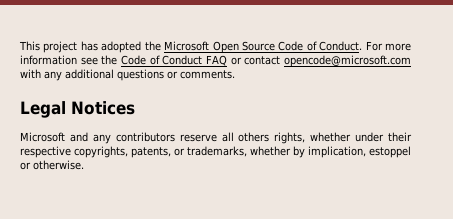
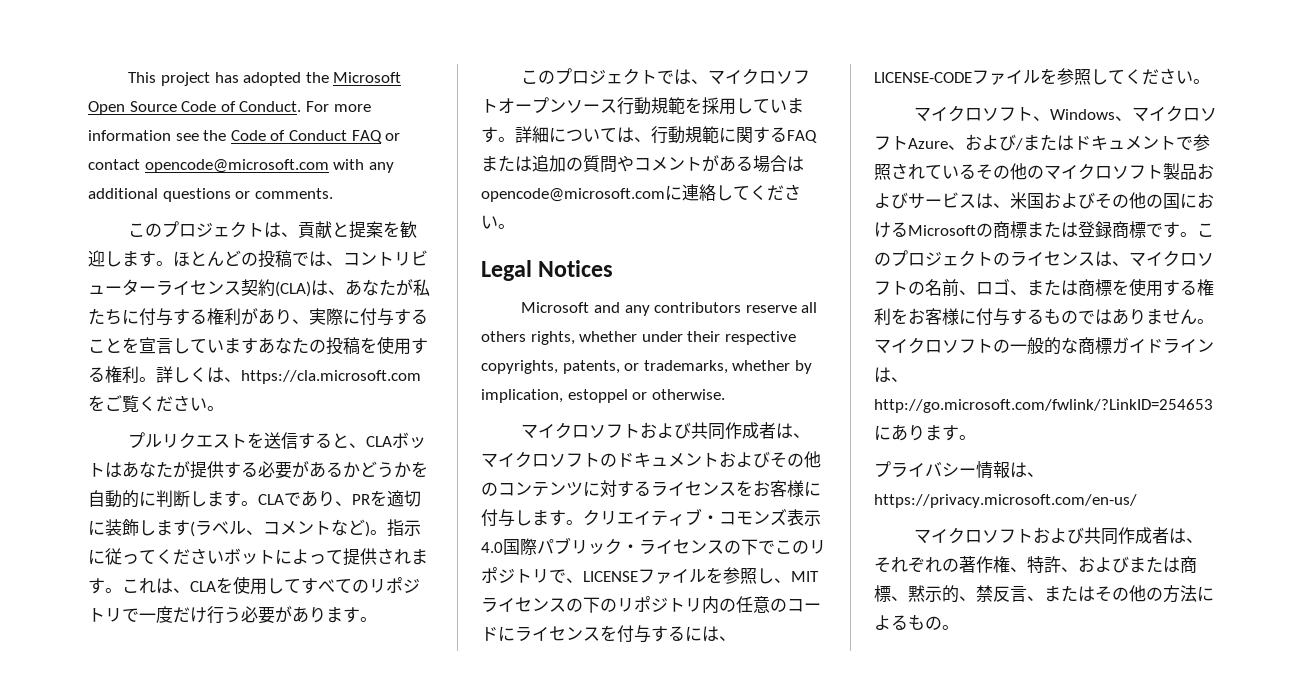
+ このプロジェクトは、貢献と提案を歓迎します。ほとんどの投稿では、コントリビューターライセンス契約(CLA)は、あなたが私たちに付与する権利があり、実際に付与することを宣言していますあなたの投稿を使用する権利。詳しくは、https://cla.microsoft.comをご覧ください。
+ プルリクエストを送信すると、CLAボットはあなたが提供する必要があるかどうかを自動的に判断します。CLAであり、PRを適切に装飾します(ラベル、コメントなど)。指示に従ってくださいボットによって提供されます。これは、CLAを使用してすべてのリポジトリで一度だけ行う必要があります。
+ このプロジェクトでは、マイクロソフトオープンソース行動規範を採用しています。詳細については、行動規範に関するFAQまたは追加の質問やコメントがある場合はopencode@microsoft.comに連絡してください。
+ マイクロソフトおよび共同作成者は、マイクロソフトのドキュメントおよびその他のコンテンツに対するライセンスをお客様に付与します。クリエイティブ・コモンズ表示4.0国際パブリック・ライセンスの下でこのリポジトリで、LICENSEファイルを参照し、MITライセンスの下のリポジトリ内の任意のコードにライセンスを付与するには、LICENSE-CODEファイルを参照してください。
+ マイクロソフト、Windows、マイクロソフトAzure、および/またはドキュメントで参照されているその他のマイクロソフト製品およびサービスは、米国およびその他の国におけるMicrosoftの商標または登録商標です。このプロジェクトのライセンスは、マイクロソフトの名前、ロゴ、または商標を使用する権利をお客様に付与するものではありません。マイクロソフトの一般的な商標ガイドラインは、http://go.microsoft.com/fwlink/?LinkID=254653にあります。
+ プライバシー情報は、https://privacy.microsoft.com/en-us/
+ マイクロソフトおよび共同作成者は、それぞれの著作権、特許、およびまたは商標、黙示的、禁反言、またはその他の方法によるもの。

